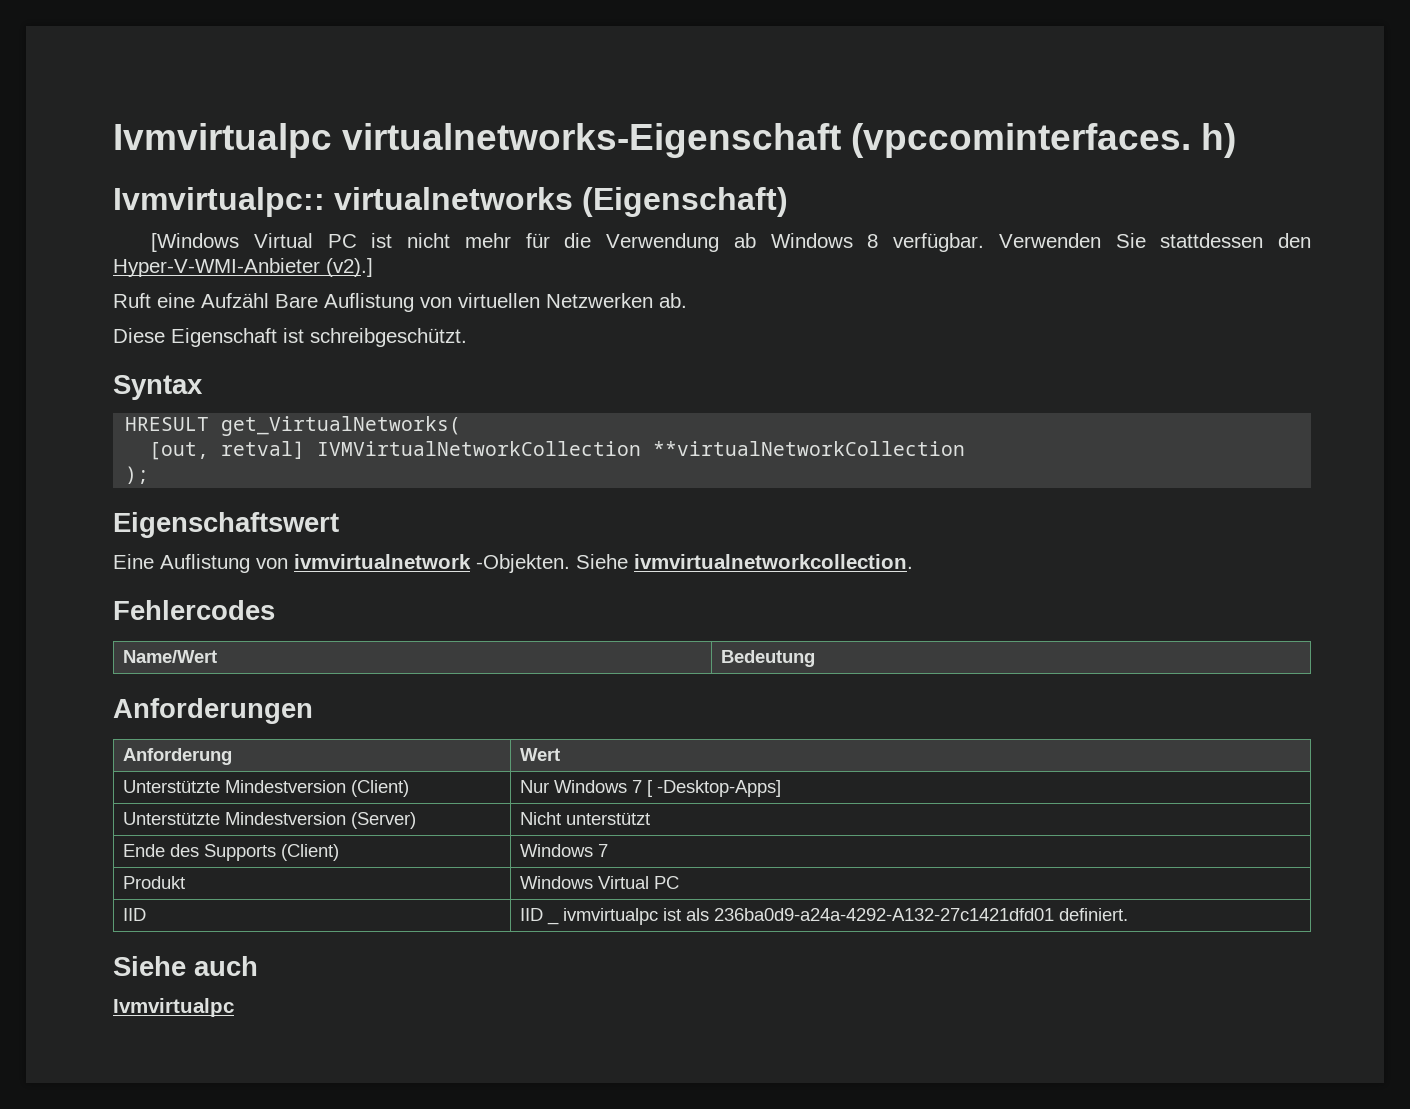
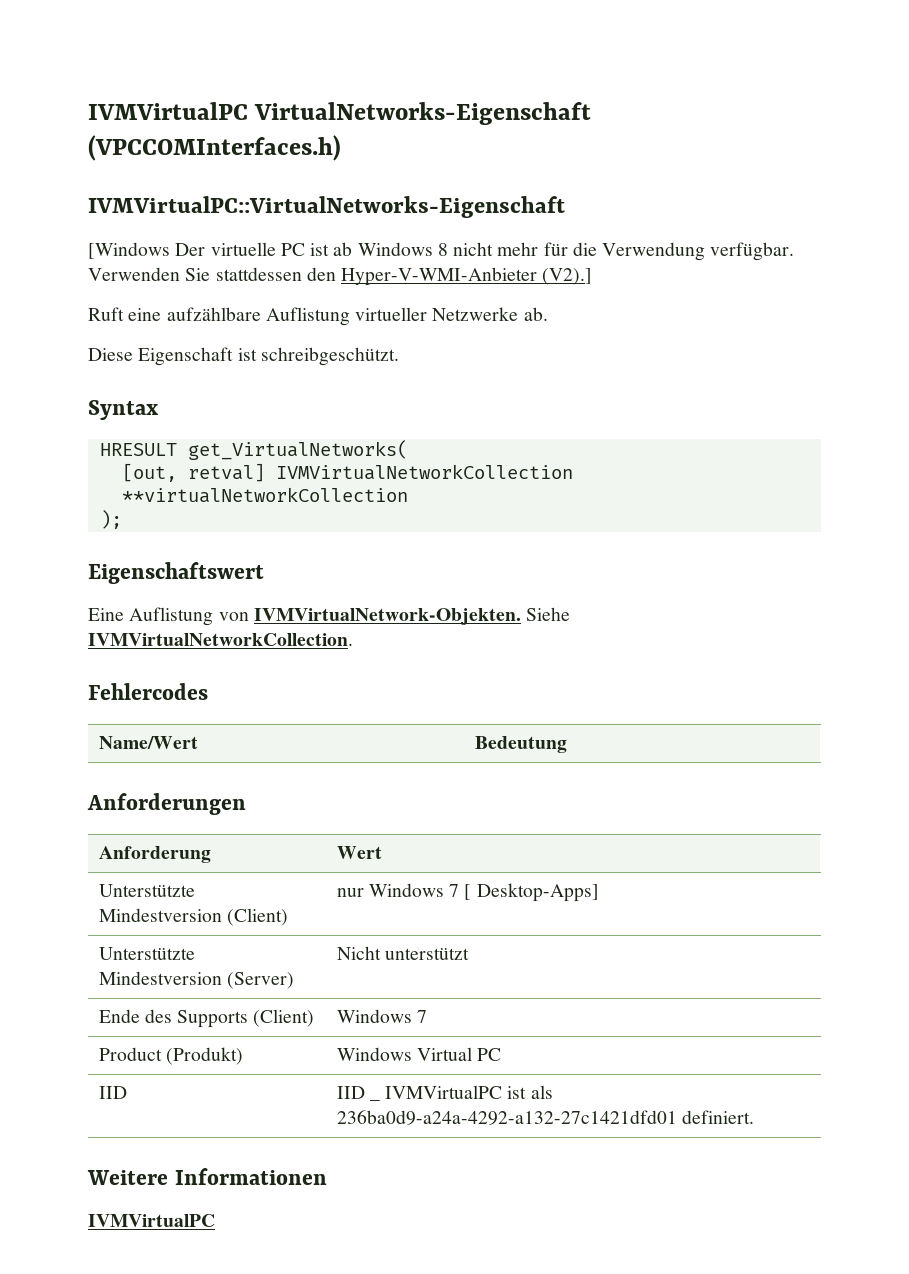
- Ivmvirtualpc virtualnetworks-Eigenschaft (vpccominterfaces. h)
- Ivmvirtualpc:: virtualnetworks (Eigenschaft)
- [Windows Virtual PC ist nicht mehr für die Verwendung ab Windows 8 verfügbar.
+ IVMVirtualPC VirtualNetworks-Eigenschaft (VPCCOMInterfaces.h)
+ IVMVirtualPC::VirtualNetworks-Eigenschaft
+ [Windows Der virtuelle PC ist ab Windows 8 nicht mehr für die Verwendung verfügbar.
- Verwenden Sie stattdessen den Hyper-V-WMI-Anbieter (v2).]
+ Verwenden Sie stattdessen den Hyper-V-WMI-Anbieter (V2).]
- Ruft eine Aufzähl Bare Auflistung von virtuellen Netzwerken ab.
+ Ruft eine aufzählbare Auflistung virtueller Netzwerke ab.
- Eine Auflistung von ivmvirtualnetwork -Objekten. Siehe ivmvirtualnetworkcollection.
+ Eine Auflistung von IVMVirtualNetwork-Objekten. Siehe IVMVirtualNetworkCollection.
- Unterstützte Mindestversion (Client) | Nur Windows 7 [ -Desktop-Apps]
+ Unterstützte Mindestversion (Client) | nur Windows 7 [ Desktop-Apps]
- Produkt | Windows Virtual PC
+ Product (Produkt) | Windows Virtual PC
- IID | IID _ ivmvirtualpc ist als 236ba0d9-a24a-4292-A132-27c1421dfd01 definiert.
+ IID | IID _ IVMVirtualPC ist als 236ba0d9-a24a-4292-a132-27c1421dfd01 definiert.
- Siehe auch
- Ivmvirtualpc
+ Weitere Informationen
+ IVMVirtualPC

